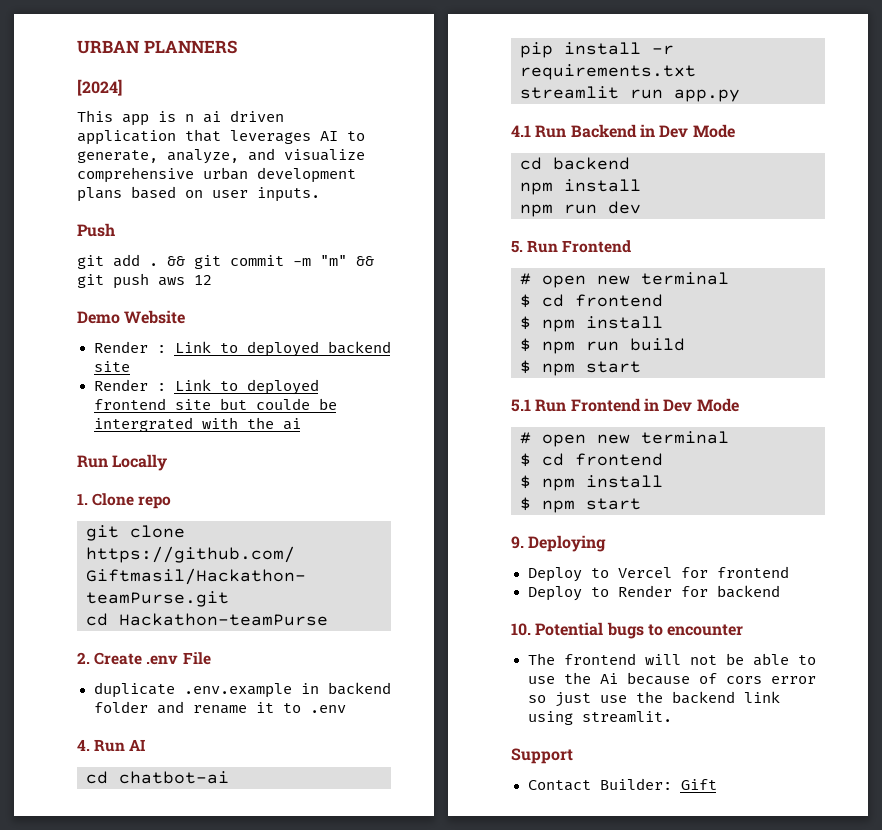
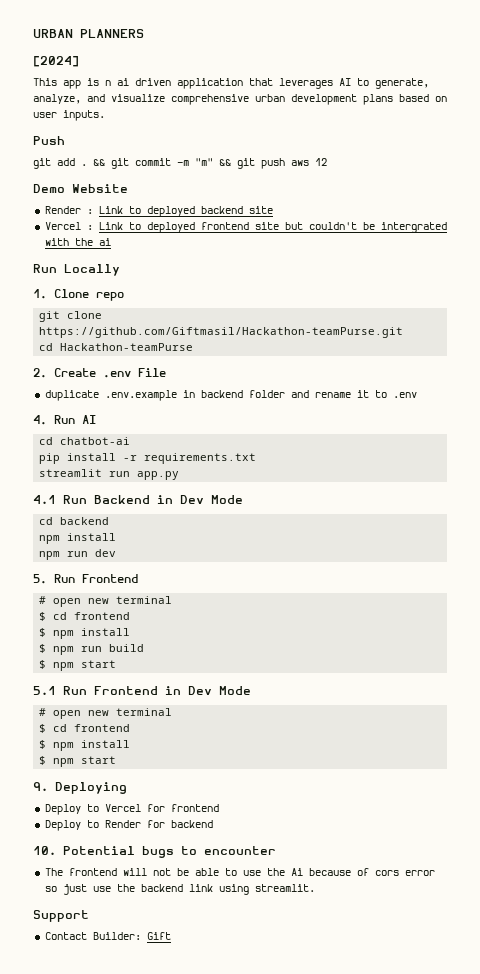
- Render : Link to deployed frontend site but coulde be intergrated with the ai
+ Vercel : Link to deployed frontend site but couldn't be intergrated with the ai

